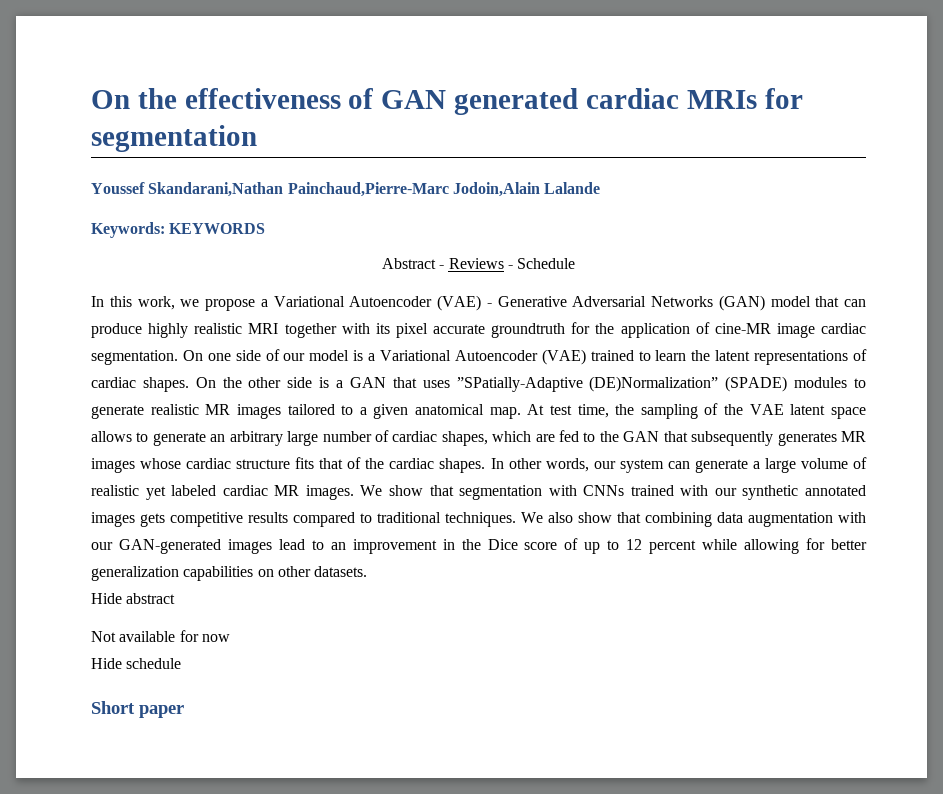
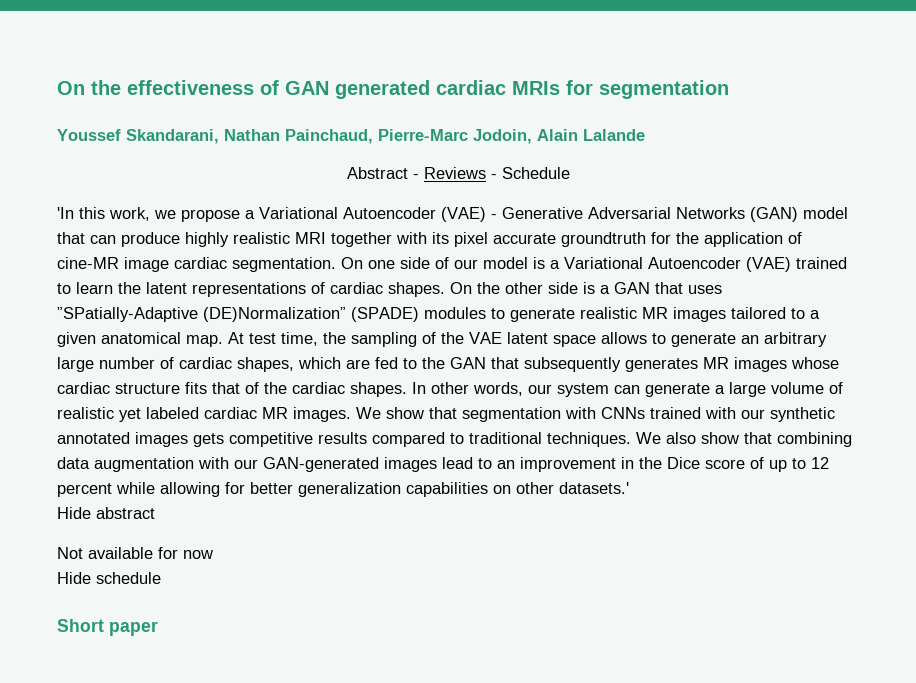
- Youssef Skandarani,Nathan Painchaud,Pierre-Marc Jodoin,Alain Lalande
+ Youssef Skandarani, Nathan Painchaud, Pierre-Marc Jodoin, Alain Lalande
- Keywords: KEYWORDS
- In this work, we propose a Variational Autoencoder (VAE) - Generative Adversarial Networks (GAN) model that can produce highly realistic MRI together with its pixel accurate groundtruth for the application of cine-MR image cardiac segmentation.
+ 'In this work, we propose a Variational Autoencoder (VAE) - Generative Adversarial Networks (GAN) model that can produce highly realistic MRI together with its pixel accurate groundtruth for the application of cine-MR image cardiac segmentation.
- We also show that combining data augmentation with our GAN-generated images lead to an improvement in the Dice score of up to 12 percent while allowing for better generalization capabilities on other datasets.
+ We also show that combining data augmentation with our GAN-generated images lead to an improvement in the Dice score of up to 12 percent while allowing for better generalization capabilities on other datasets.'

